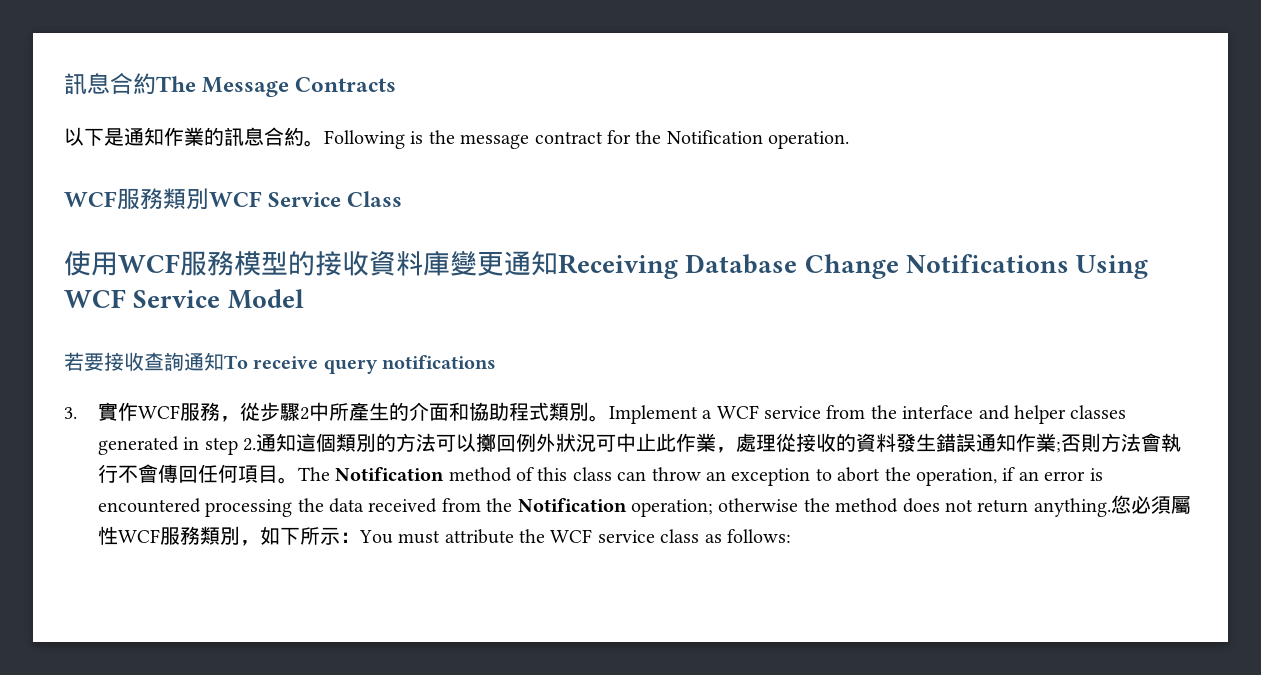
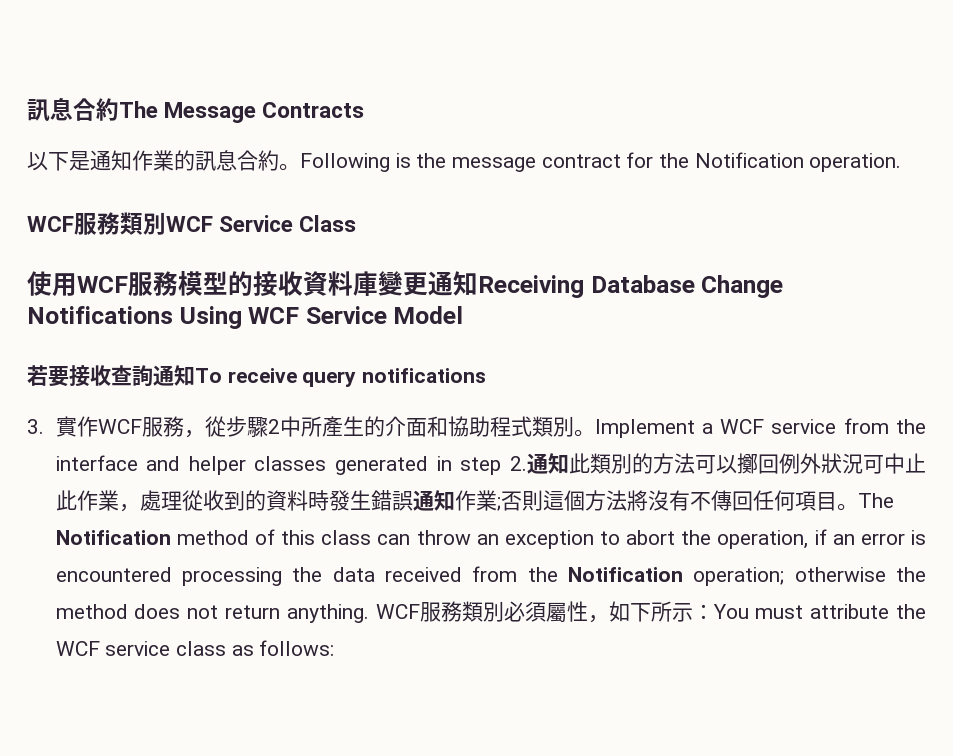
- Implement a WCF service from the interface and helper classes generated in step 2.通知這個類別的方法可以擲回例外狀況可中止此作業，處理從接收的資料發生錯誤通知作業;否則方法會執行不會傳回任何項目。
+ Implement a WCF service from the interface and helper classes generated in step 2.通知此類別的方法可以擲回例外狀況可中止此作業，處理從收到的資料時發生錯誤通知作業;否則這個方法將沒有不傳回任何項目。
- 您必須屬性WCF服務類別，如下所示：You must attribute the WCF service class as follows:
+ WCF服務類別必須屬性，如下所示：You must attribute the WCF service class as follows:

